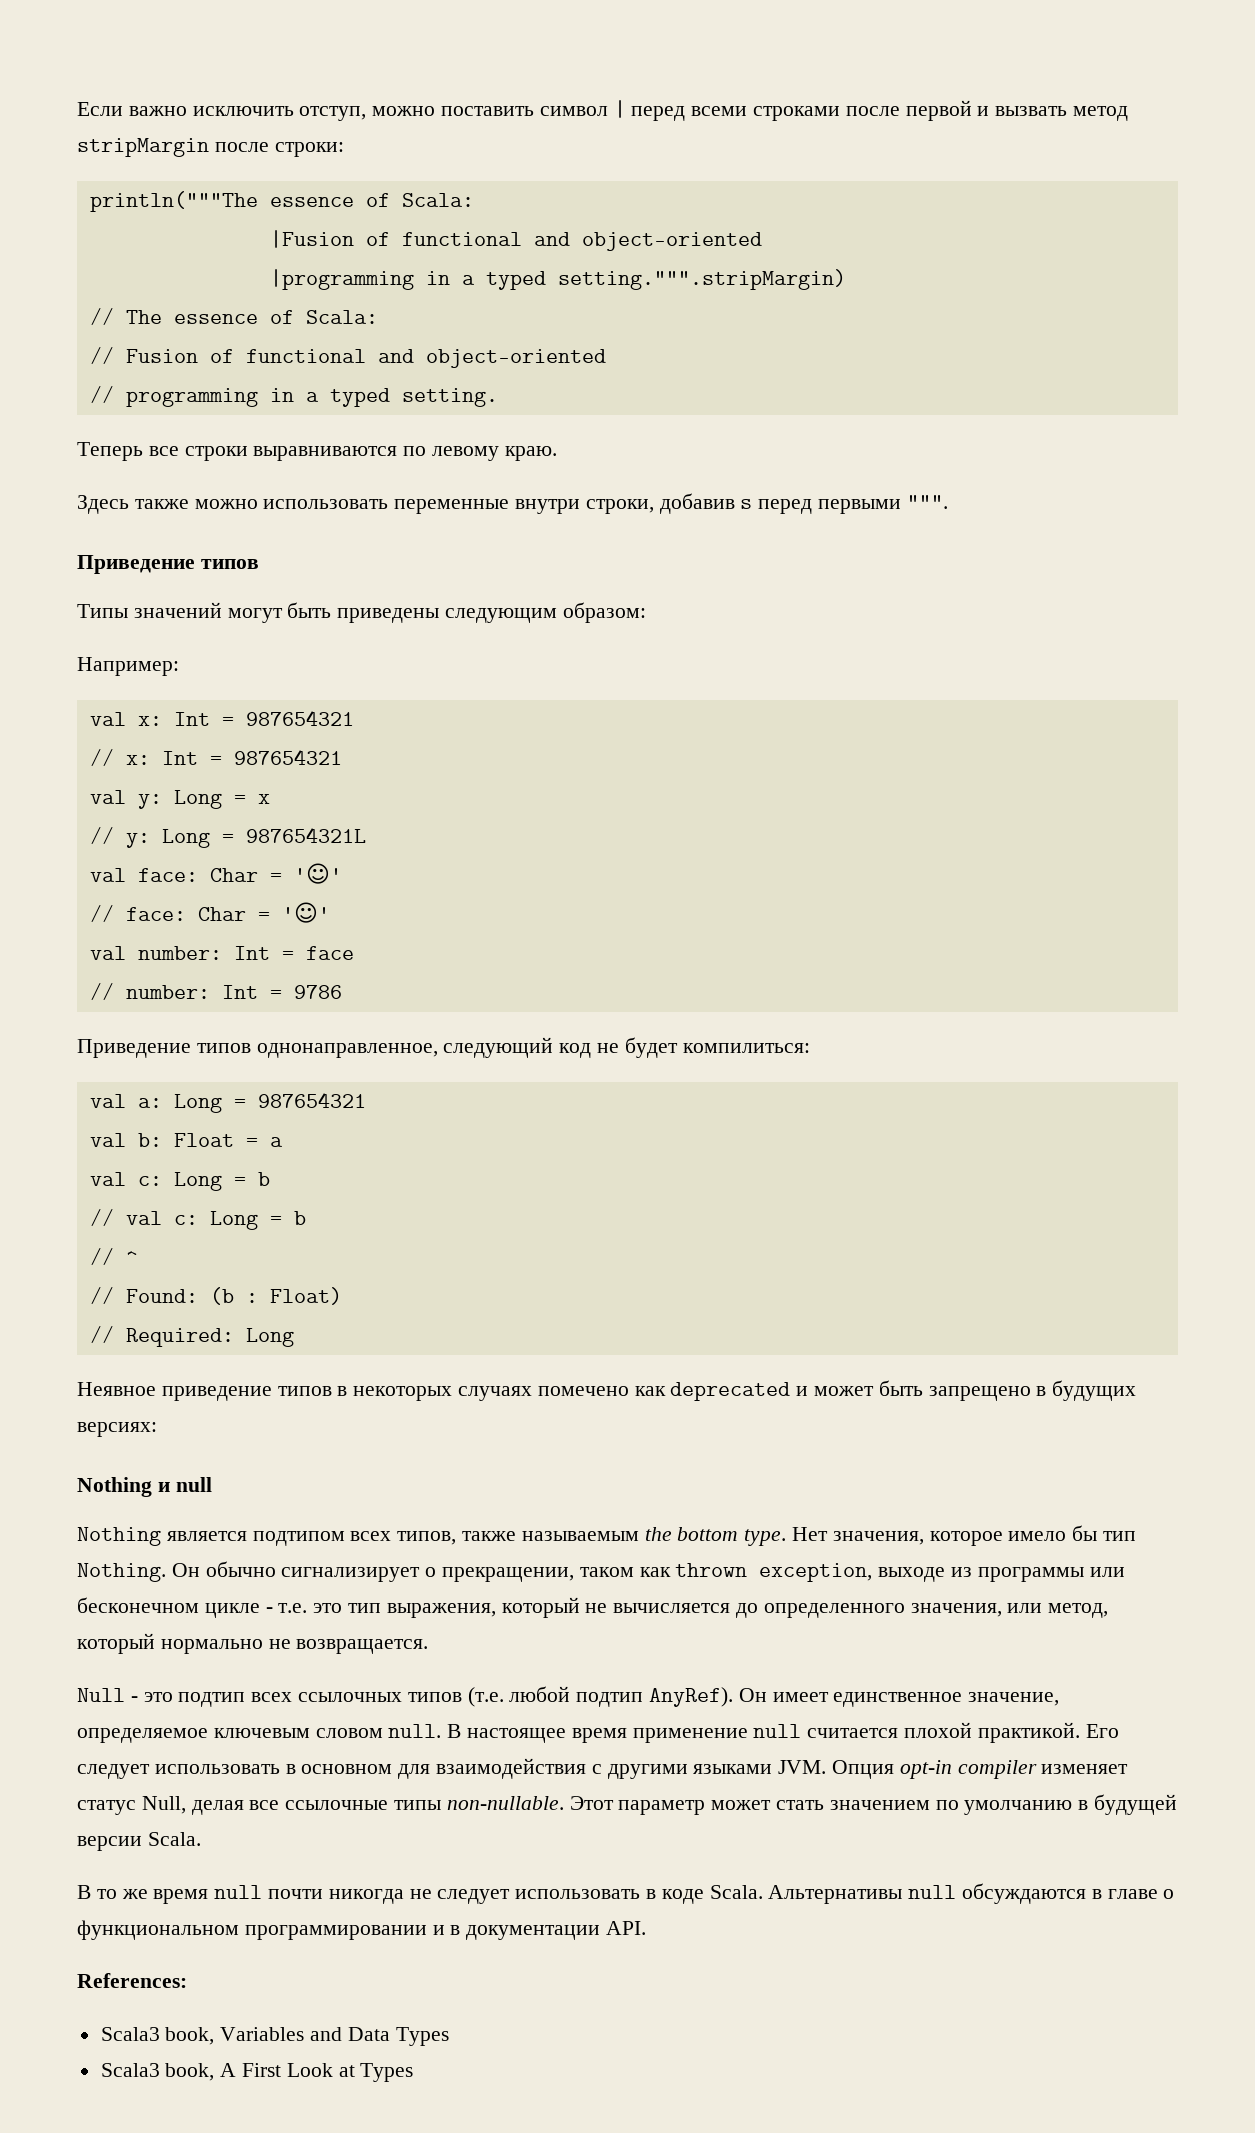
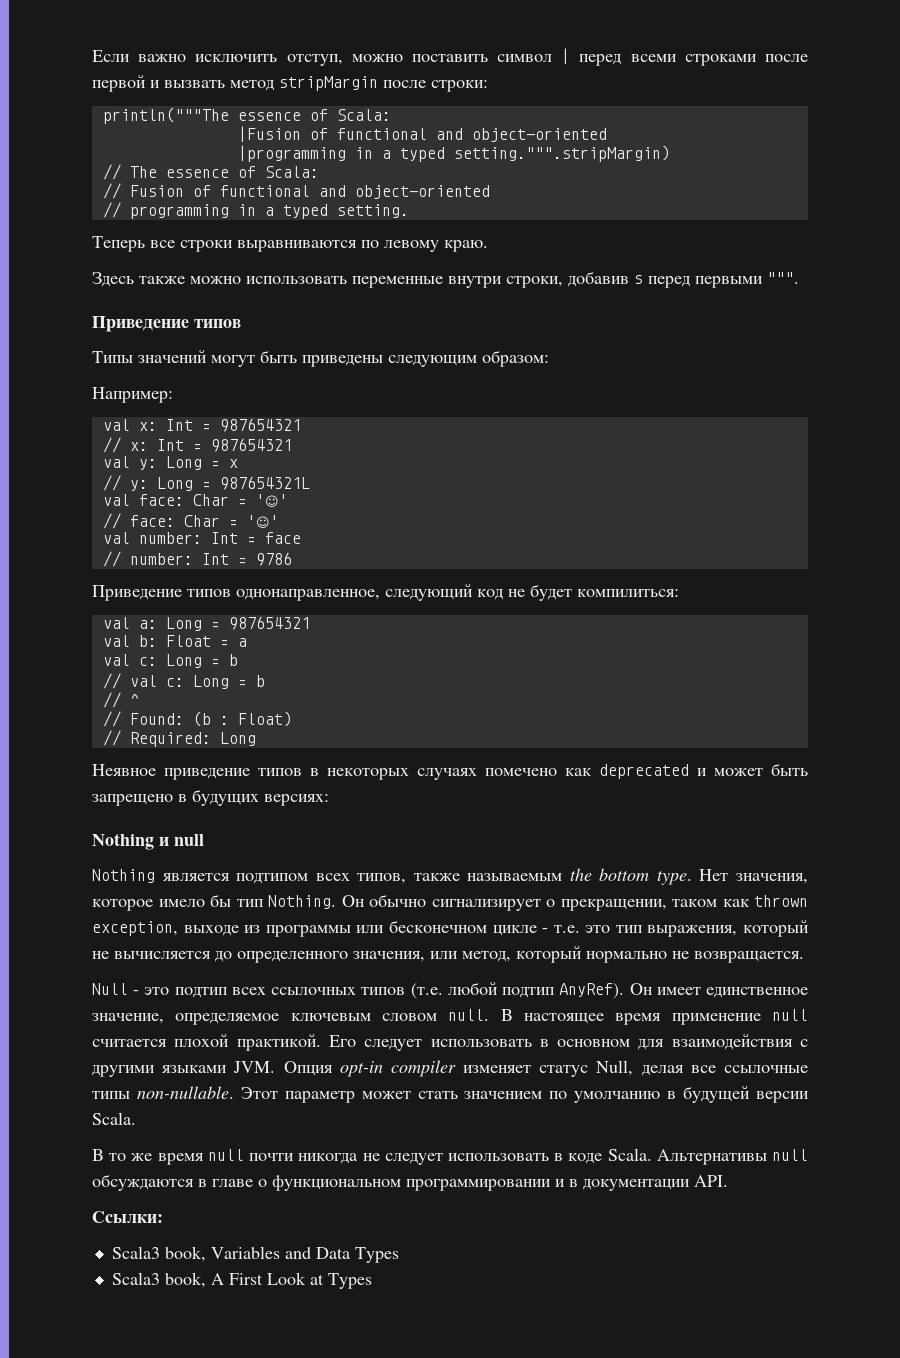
- References:
+ Ссылки:

